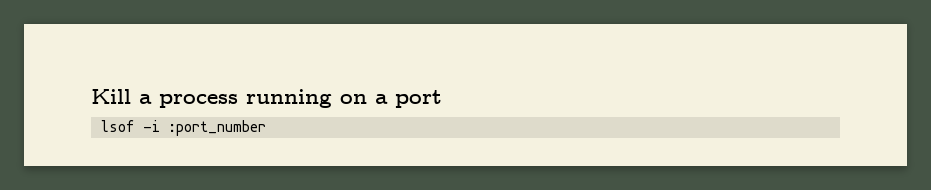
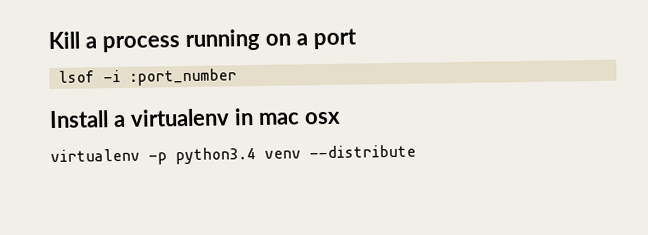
+ Install a virtualenv in mac osx
+ virtualenv -p python3.4 venv --distribute

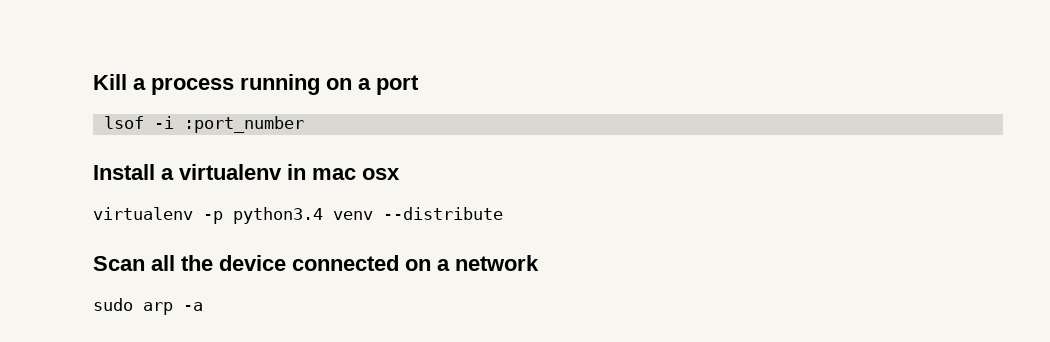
+ Scan all the device connected on a network
+ sudo arp -a

